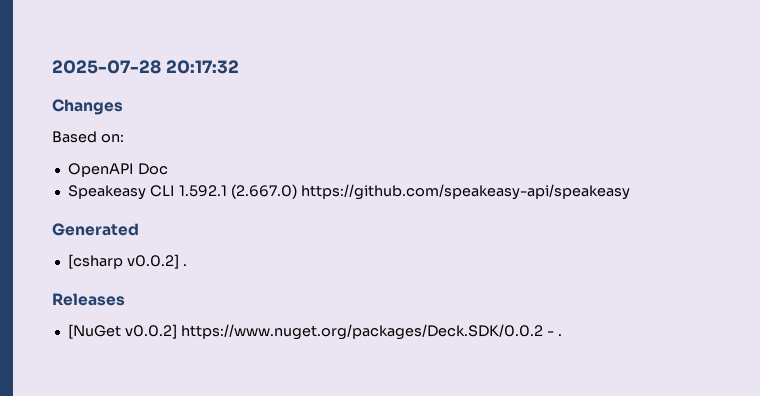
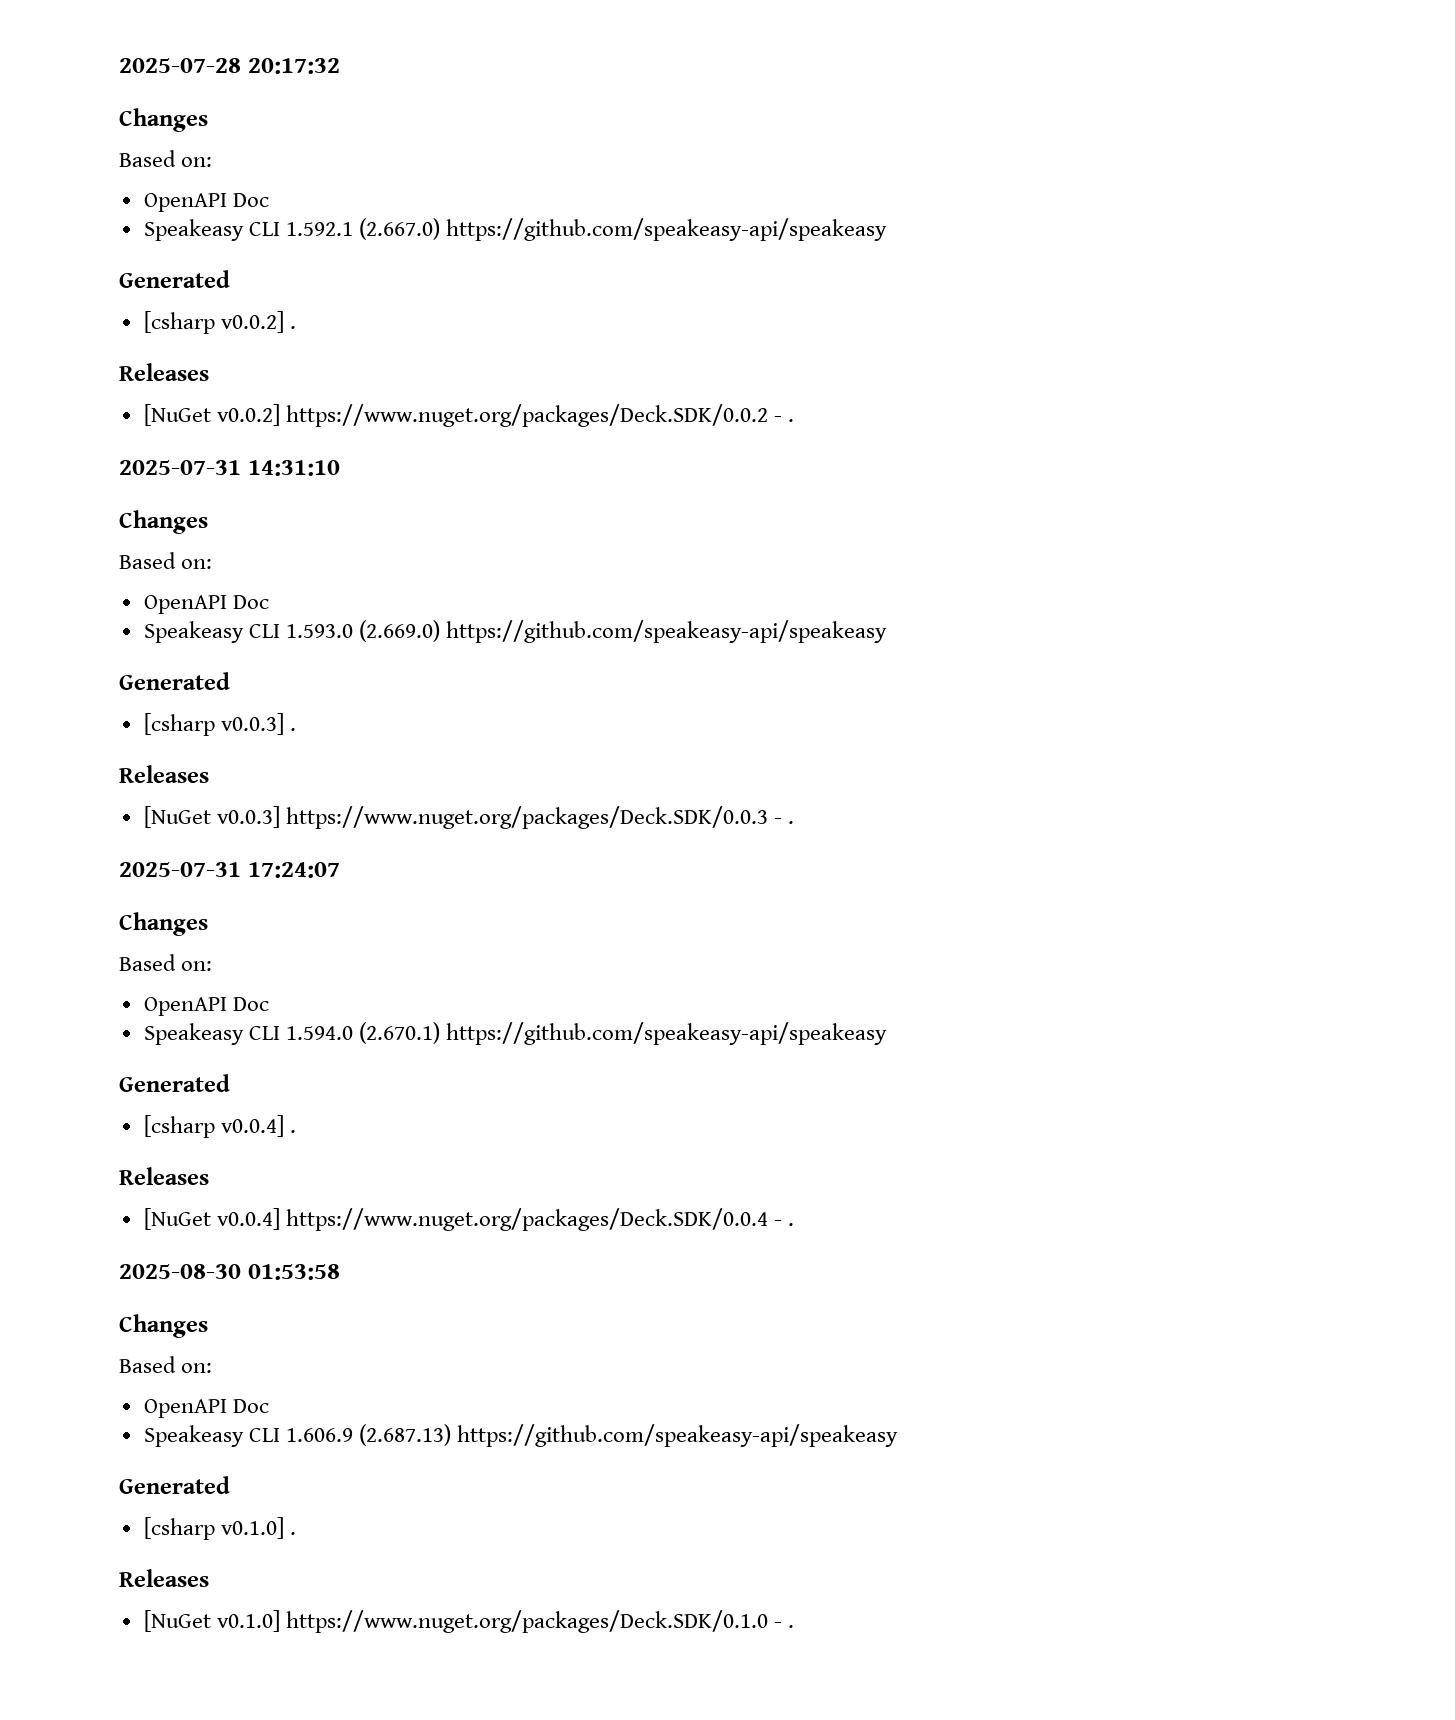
+ 2025-07-31 14:31:10
+ Changes
+ Based on:
+ OpenAPI Doc
+ Speakeasy CLI 1.593.0 (2.669.0) https://github.com/speakeasy-api/speakeasy
+ Generated
+ [csharp v0.0.3] .
+ Releases
+ [NuGet v0.0.3] https://www.nuget.org/packages/Deck.SDK/0.0.3 - .
+ 2025-07-31 17:24:07
+ Changes
+ Based on:
+ OpenAPI Doc
+ Speakeasy CLI 1.594.0 (2.670.1) https://github.com/speakeasy-api/speakeasy
+ Generated
+ [csharp v0.0.4] .
+ Releases
+ [NuGet v0.0.4] https://www.nuget.org/packages/Deck.SDK/0.0.4 - .
+ 2025-08-30 01:53:58
+ Changes
+ Based on:
+ OpenAPI Doc
+ Speakeasy CLI 1.606.9 (2.687.13) https://github.com/speakeasy-api/speakeasy
+ Generated
+ [csharp v0.1.0] .
+ Releases
+ [NuGet v0.1.0] https://www.nuget.org/packages/Deck.SDK/0.1.0 - .

